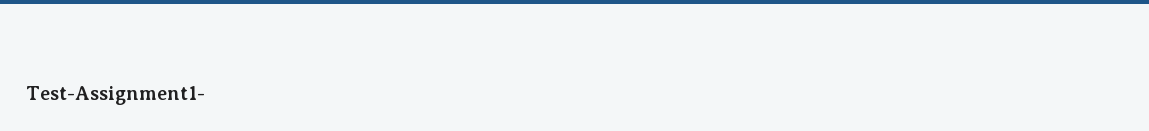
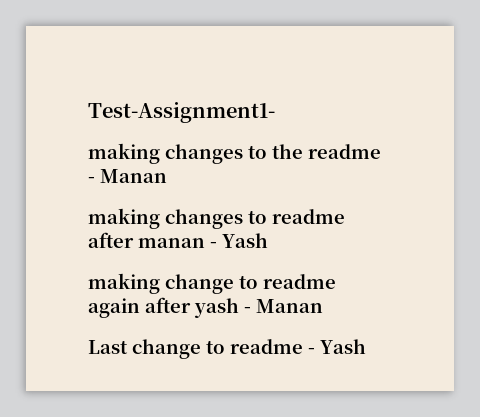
+ making changes to the readme - Manan
+ making changes to readme after manan - Yash
+ making change to readme again after yash - Manan
+ Last change to readme - Yash

